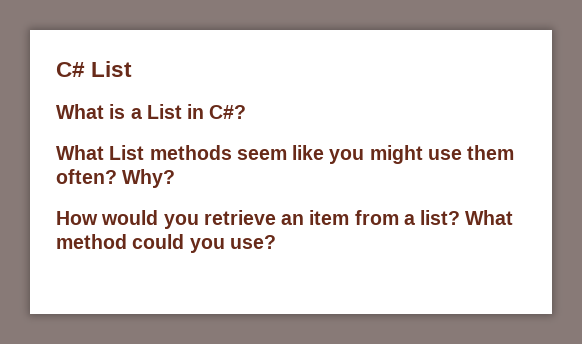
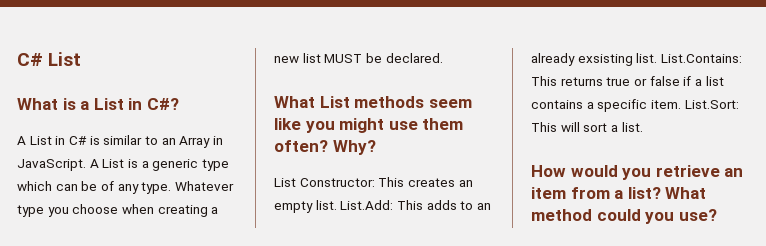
+ A List in C# is similar to an Array in JavaScript. A List is a generic type which can be of any type. Whatever type you choose when creating a new list MUST be declared.
+ List Constructor: This creates an empty list. List.Add: This adds to an already exsisting list. List.Contains: This returns true or false if a list contains a specific item. List.Sort: This will sort a list.

